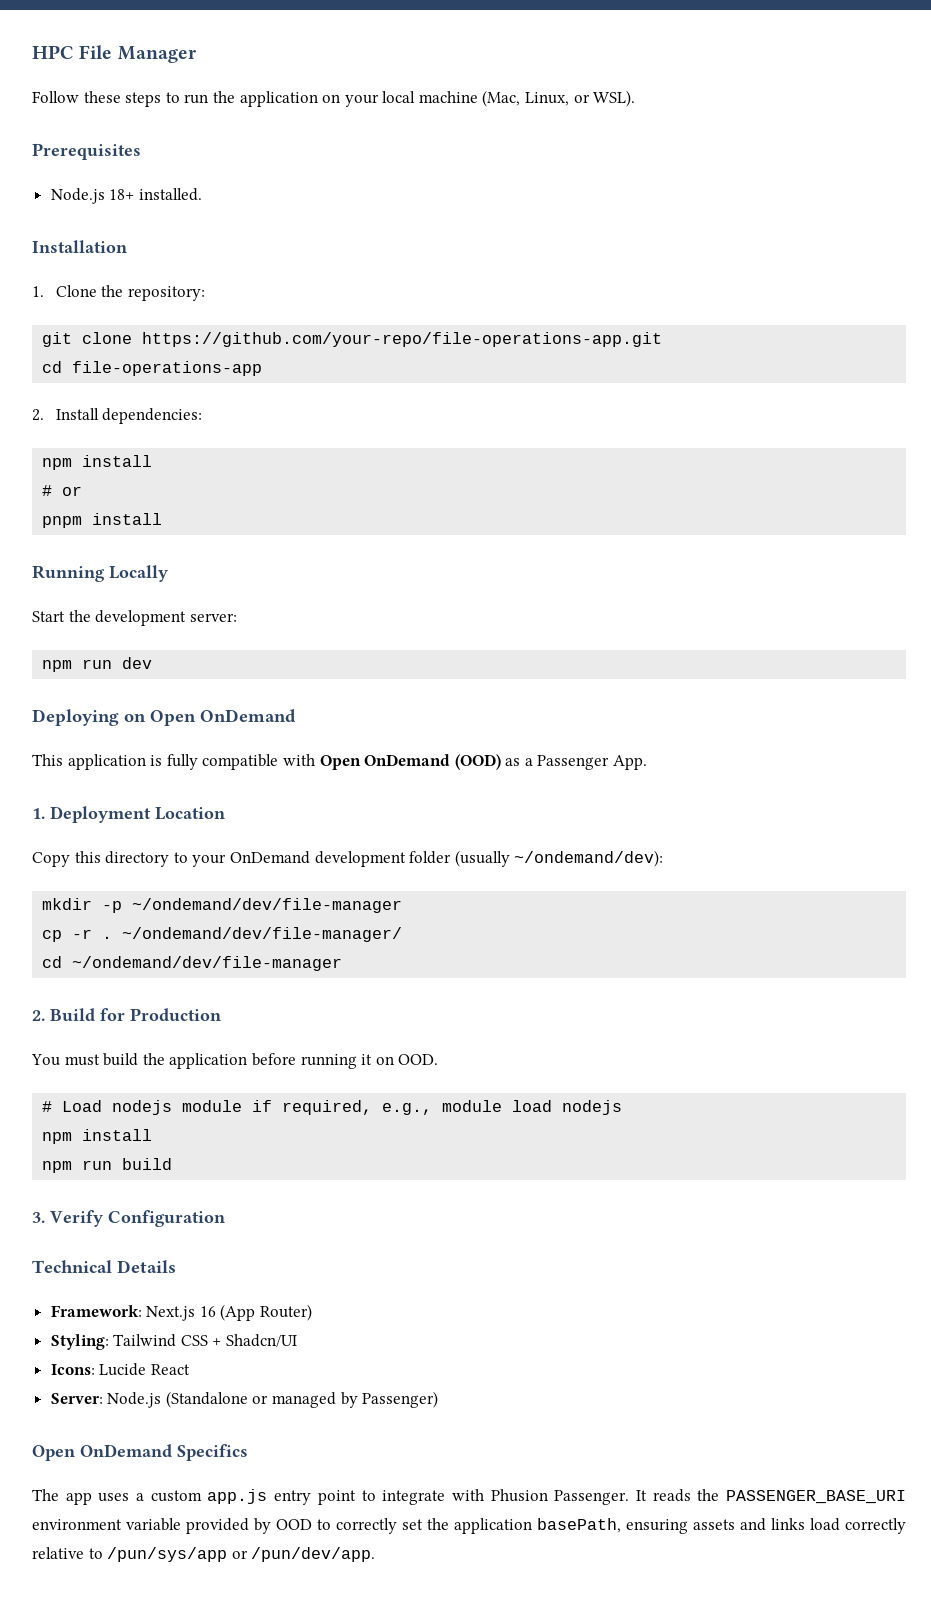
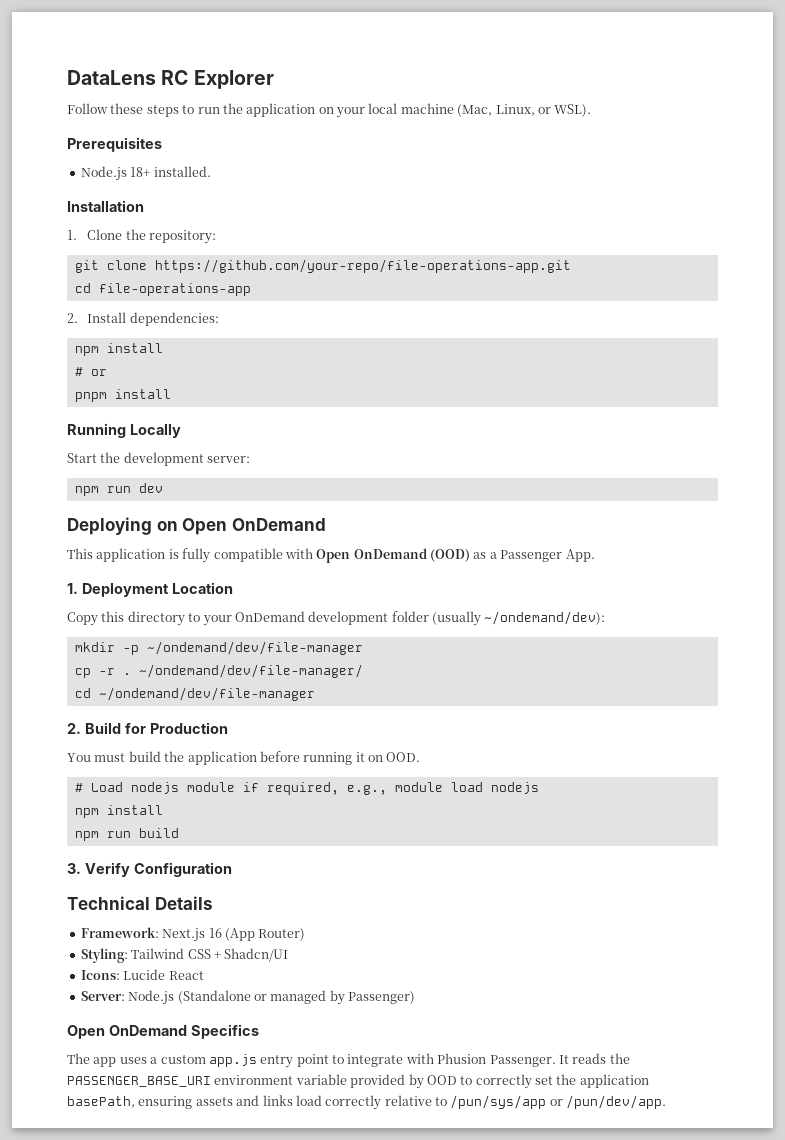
- HPC File Manager
+ DataLens RC Explorer

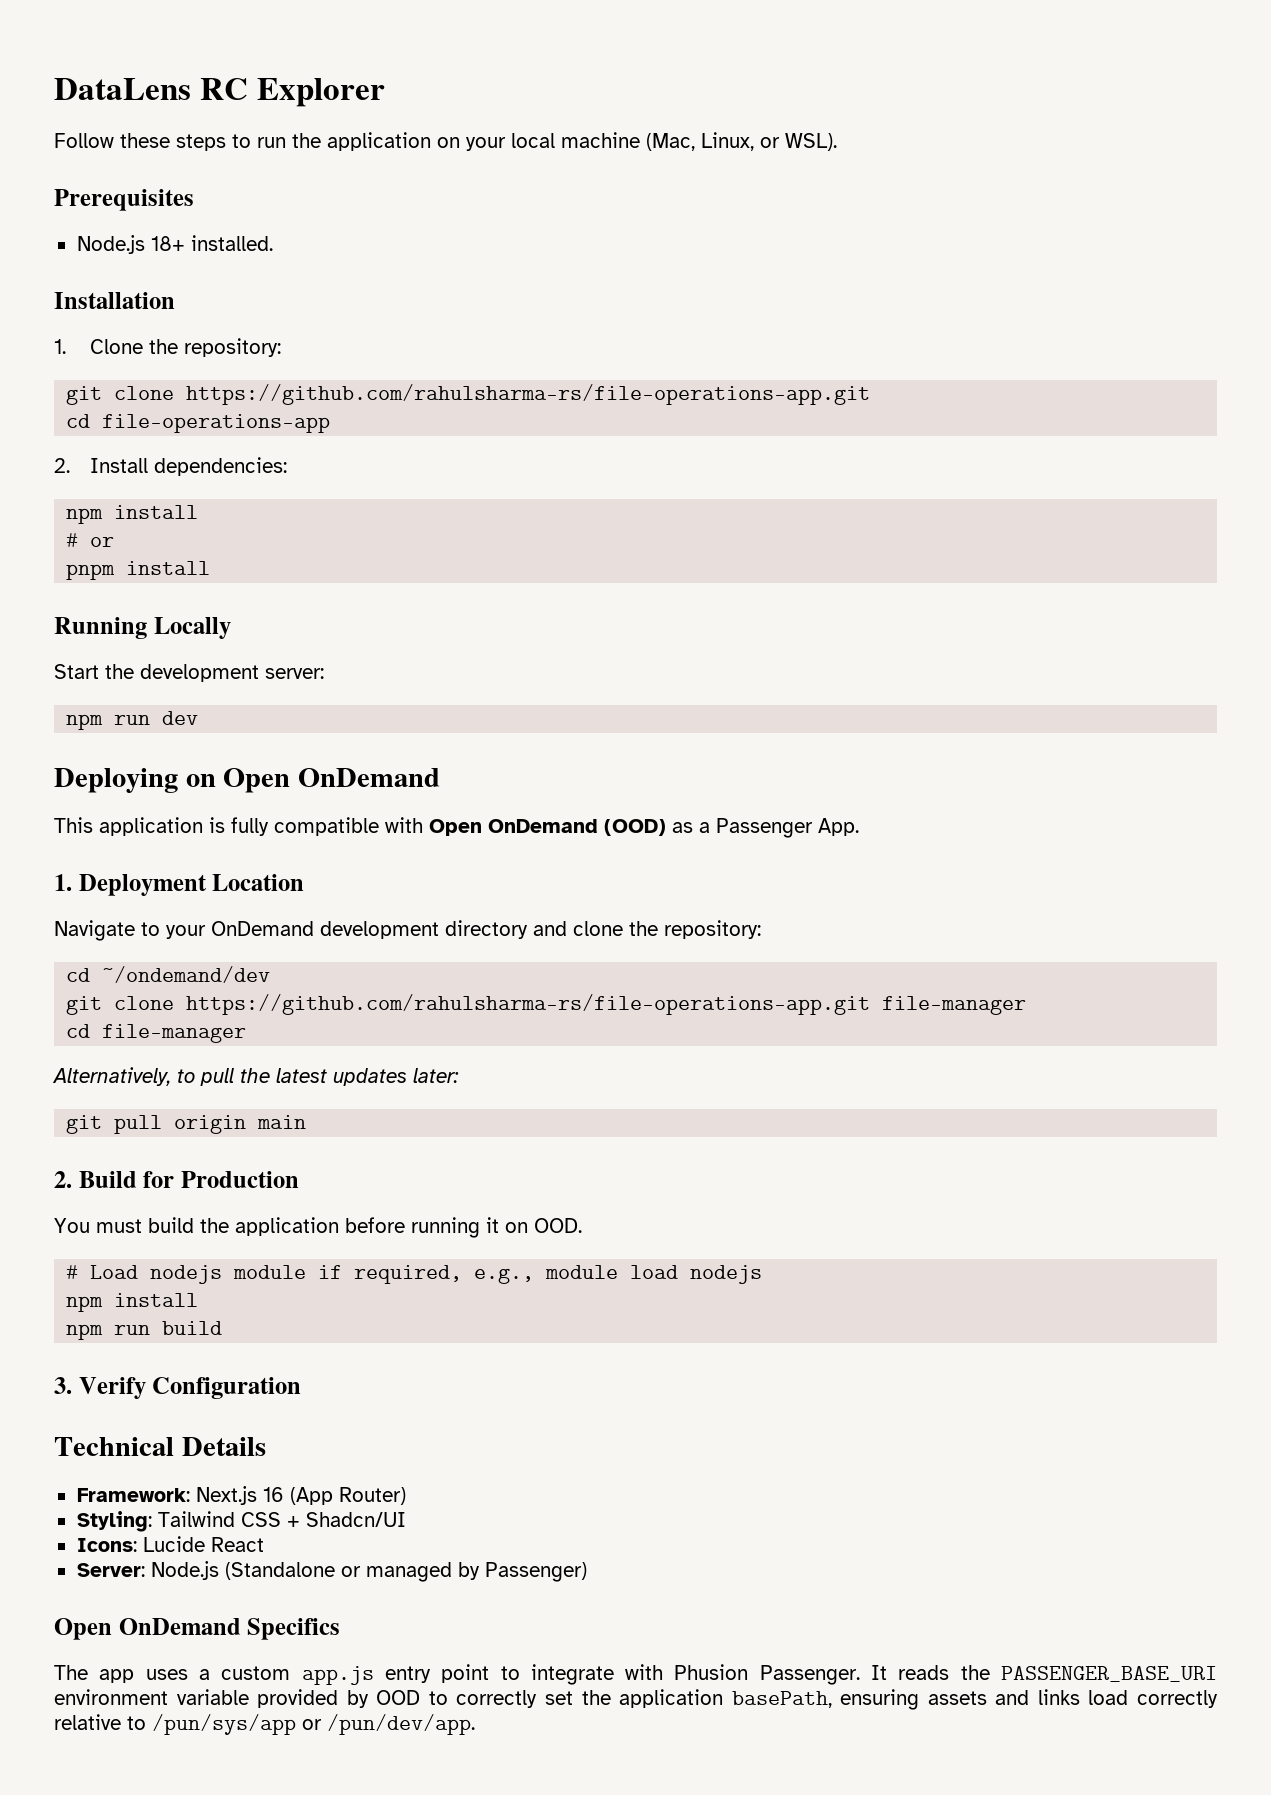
  1. Clone the repository:
- git clone https://github.com/your-repo/file-operations-app.git
+ git clone https://github.com/rahulsharma-rs/file-operations-app.git
- Copy this directory to your OnDemand development folder (usually ~/ondemand/dev):
- mkdir -p ~/ondemand/dev/file-manager
- cp -r . ~/ondemand/dev/file-manager/
- cd ~/ondemand/dev/file-manager
+ Navigate to your OnDemand development directory and clone the repository:
+ cd ~/ondemand/dev
+ git clone https://github.com/rahulsharma-rs/file-operations-app.git file-manager
+ cd file-manager
+ Alternatively, to pull the latest updates later:
+ git pull origin main

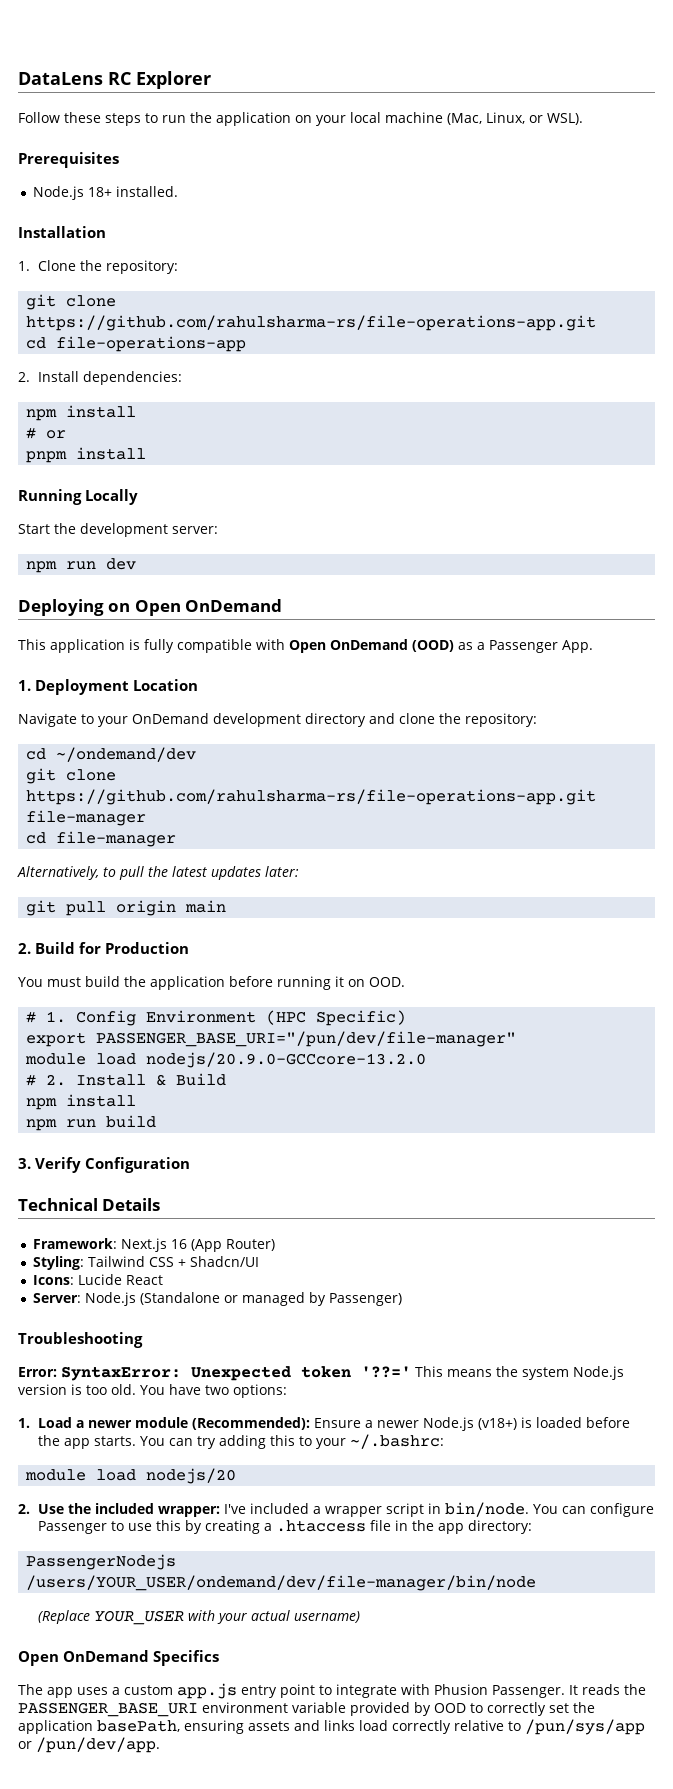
- # Load nodejs module if required, e.g., module load nodejs
+ # 1. Config Environment (HPC Specific)
+ export PASSENGER_BASE_URI="/pun/dev/file-manager"
+ module load nodejs/20.9.0-GCCcore-13.2.0
+ # 2. Install & Build
+ Troubleshooting
+ Error: SyntaxError: Unexpected token '??=' This means the system Node.js version is too old. You have two options:
+ 1. Load a newer module (Recommended): Ensure a newer Node.js (v18+) is loaded before the app starts. You can try adding this to your ~/.bashrc:
+ module load nodejs/20
+ 2. Use the included wrapper: I've included a wrapper script in bin/node. You can configure Passenger to use this by creating a .htaccess file in the app directory:
+ PassengerNodejs /users/YOUR_USER/ondemand/dev/file-manager/bin/node
+ (Replace YOUR_USER with your actual username)

